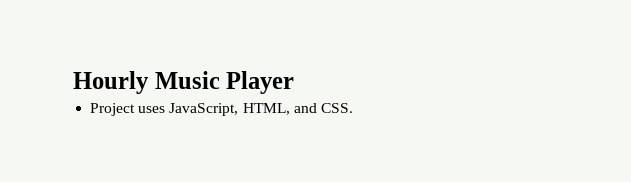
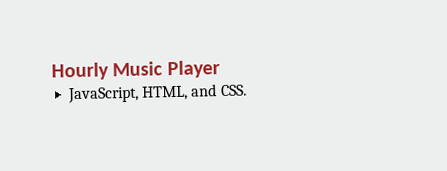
- Project uses JavaScript, HTML, and CSS.
+ JavaScript, HTML, and CSS.

